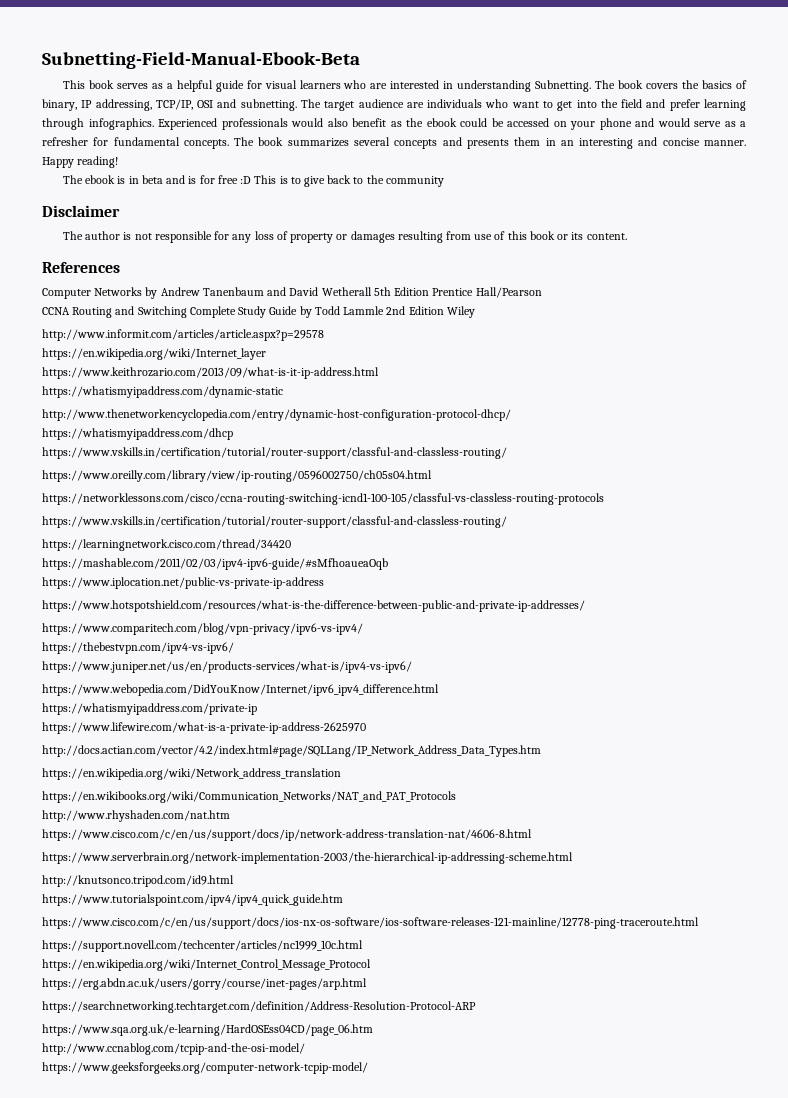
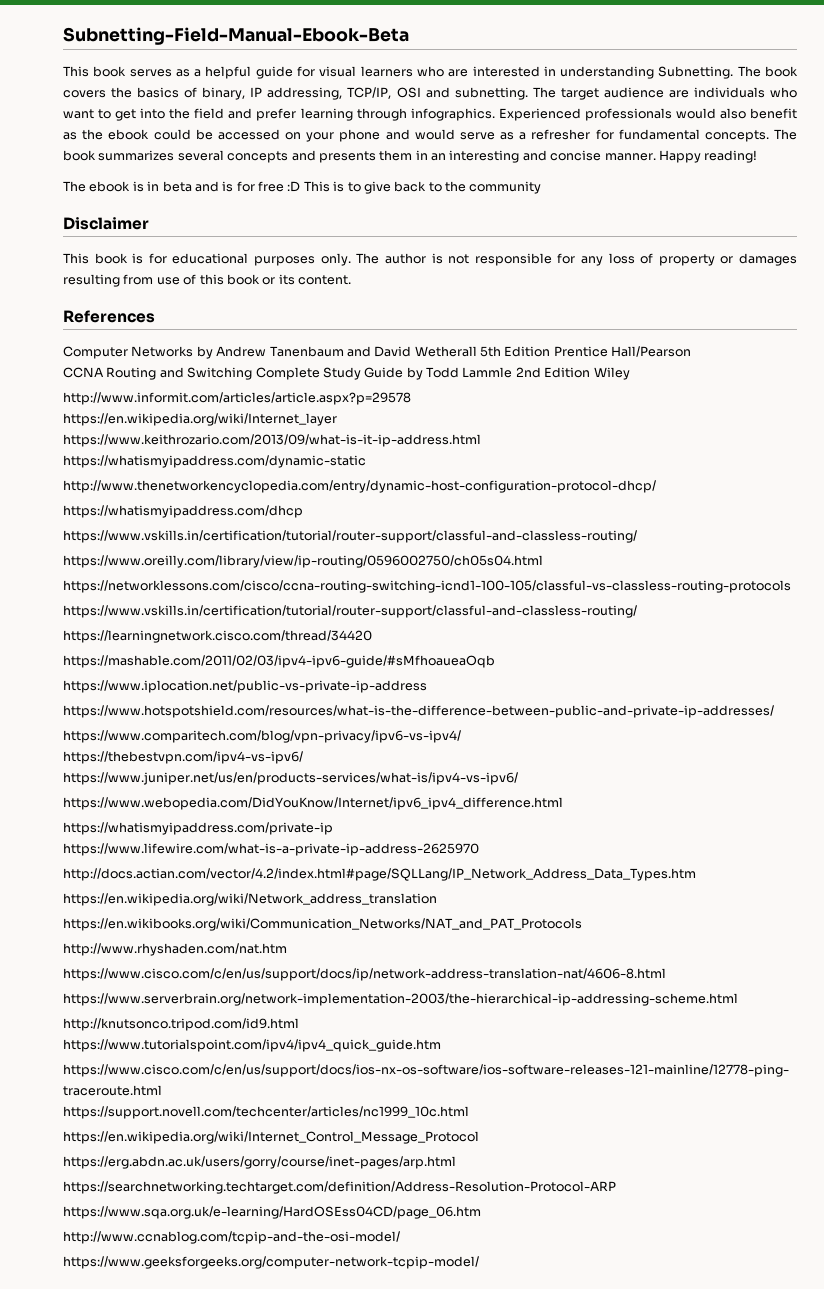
+ This book is for educational purposes only.

